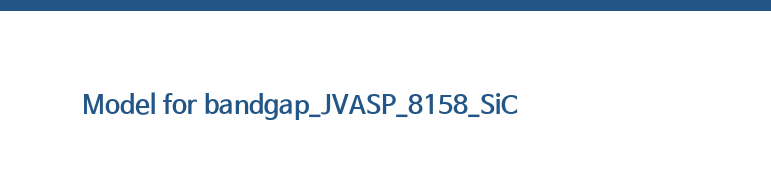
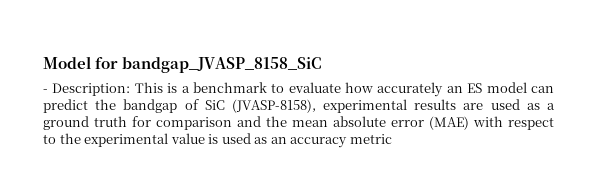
+ - Description: This is a benchmark to evaluate how accurately an ES model can predict the bandgap of SiC (JVASP-8158), experimental results are used as a ground truth for comparison and the mean absolute error (MAE) with respect to the experimental value is used as an accuracy metric

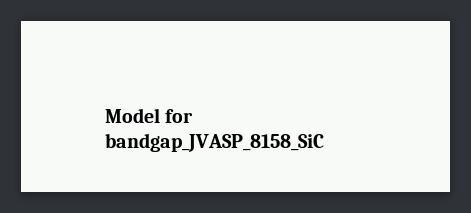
- - Description: This is a benchmark to evaluate how accurately an ES model can predict the bandgap of SiC (JVASP-8158), experimental results are used as a ground truth for comparison and the mean absolute error (MAE) with respect to the experimental value is used as an accuracy metric

